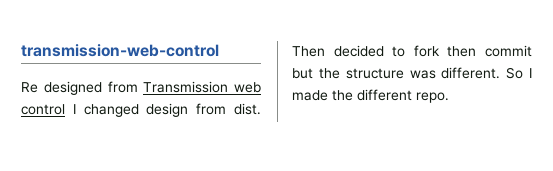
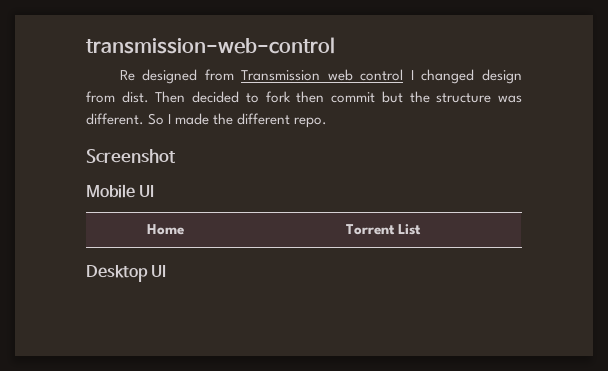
+ Screenshot
+ Mobile UI
+ Home | Torrent List
+ Desktop UI

